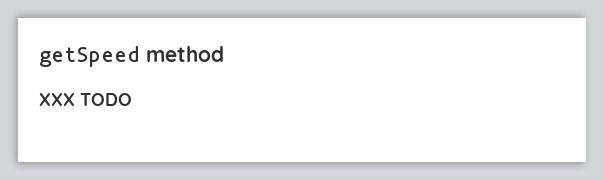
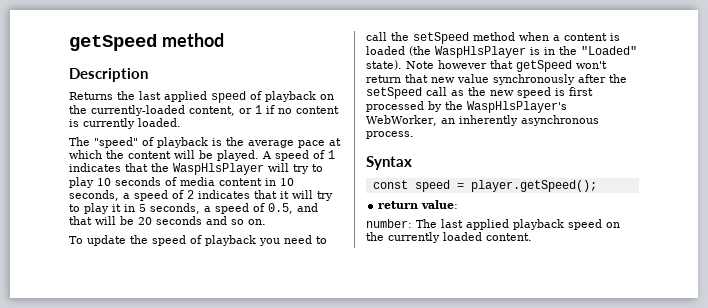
- XXX TODO
+ Description
+ Returns the last applied speed of playback on the currently-loaded content, or 1 if no content is currently loaded.
+ The "speed" of playback is the average pace at which the content will be played. A speed of 1 indicates that the WaspHlsPlayer will try to play 10 seconds of media content in 10 seconds, a speed of 2 indicates that it will try to play it in 5 seconds, a speed of 0.5, and that will be 20 seconds and so on.
+ To update the speed of playback you need to call the setSpeed method when a content is loaded (the WaspHlsPlayer is in the "Loaded" state). Note however that getSpeed won't return that new value synchronously after the setSpeed call as the new speed is first processed by the WaspHlsPlayer's WebWorker, an inherently asynchronous process.
+ Syntax
+ const speed = player.getSpeed();
+ return value:
+ number: The last applied playback speed on the currently loaded content.

